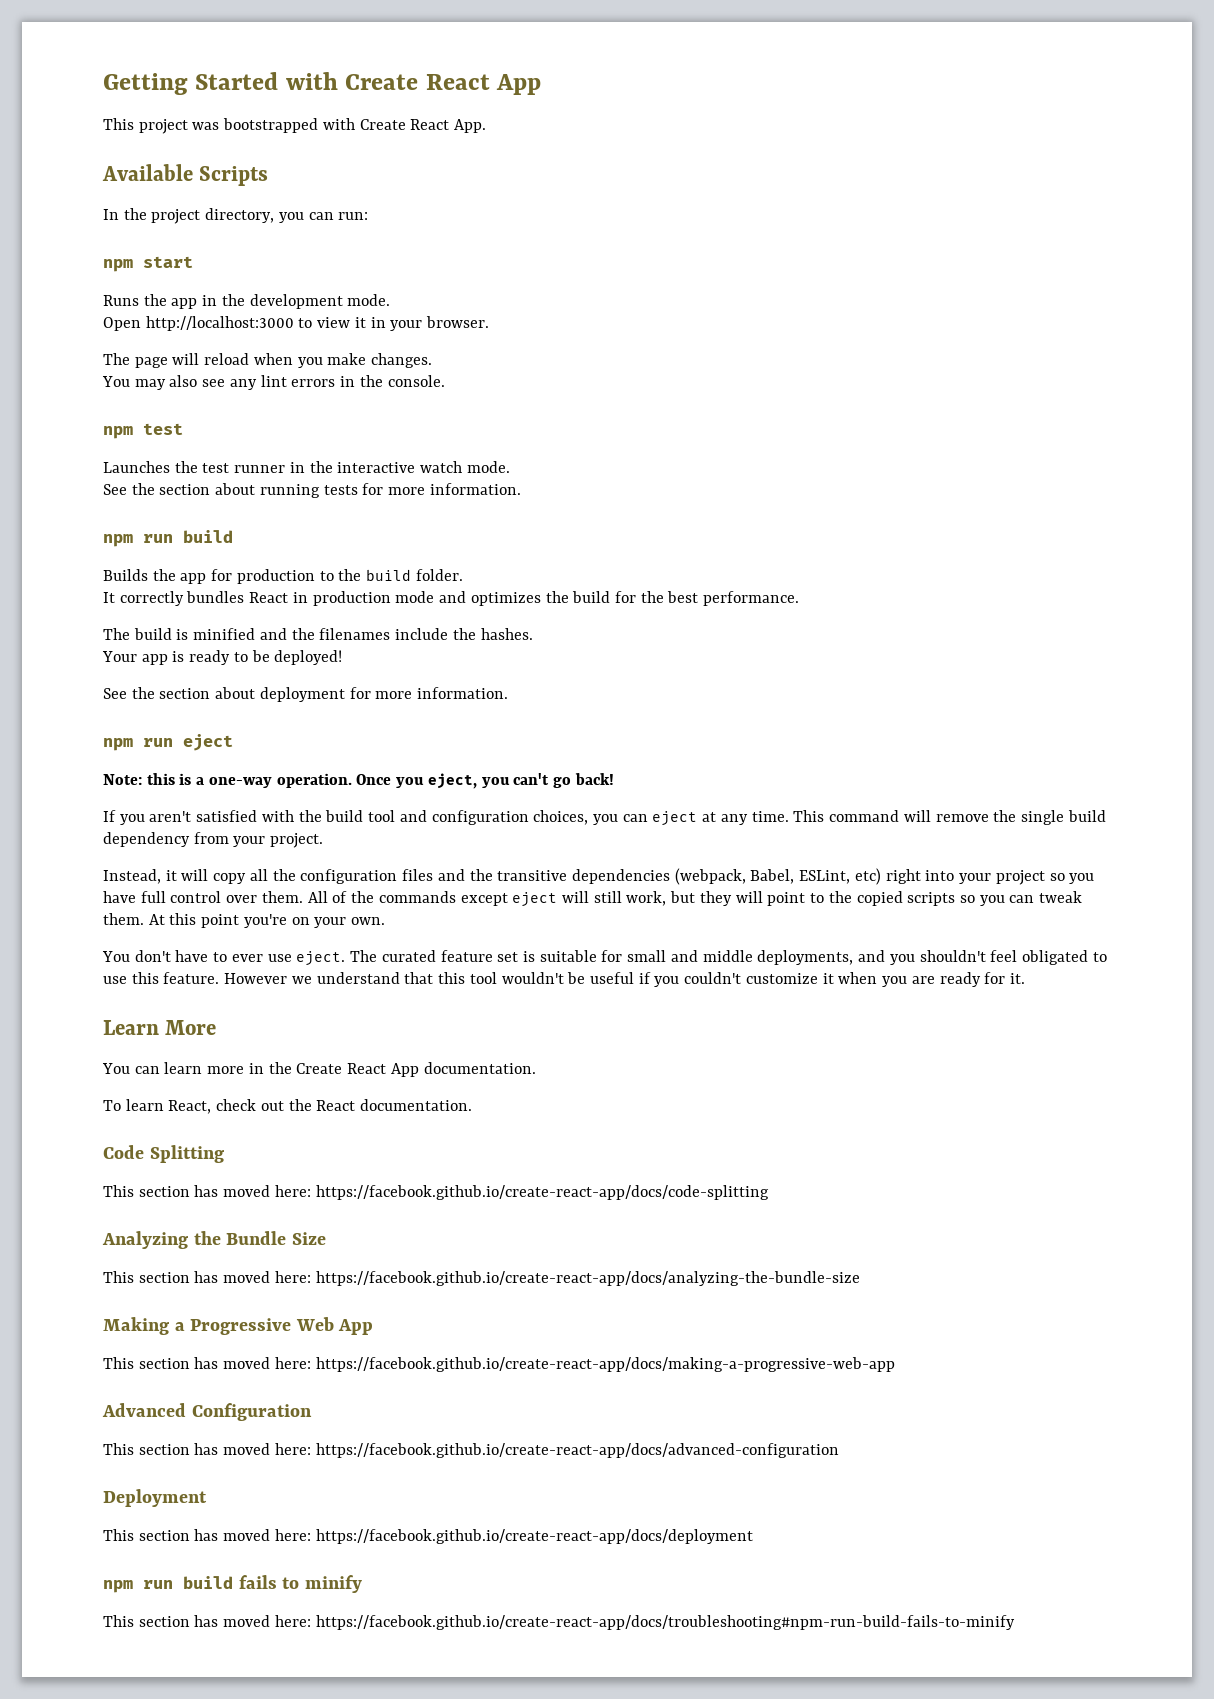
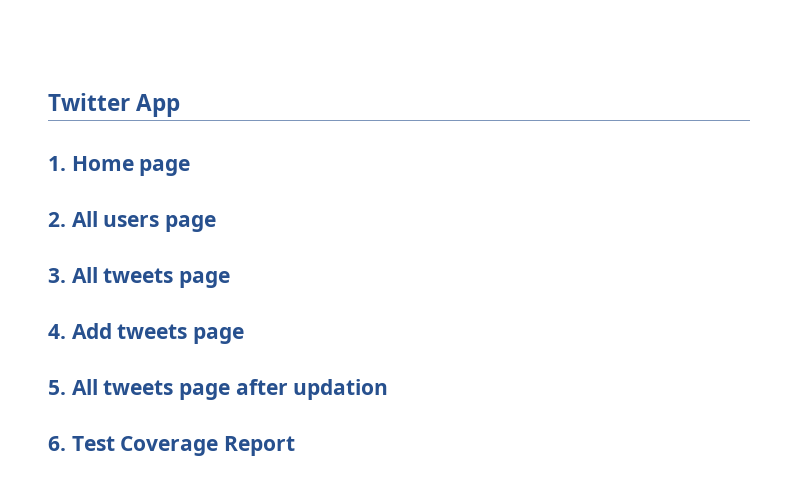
- Getting Started with Create React App
- This project was bootstrapped with Create React App.
- Available Scripts
- In the project directory, you can run:
- npm start
- Runs the app in the development mode.
- Open http://localhost:3000 to view it in your browser.
- The page will reload when you make changes.
- You may also see any lint errors in the console.
- npm test
- Launches the test runner in the interactive watch mode.
- See the section about running tests for more information.
- npm run build
- Builds the app for production to the build folder.
- It correctly bundles React in production mode and optimizes the build for the best performance.
- The build is minified and the filenames include the hashes.
- Your app is ready to be deployed!
- See the section about deployment for more information.
- npm run eject
- Note: this is a one-way operation. Once you eject, you can't go back!
- If you aren't satisfied with the build tool and configuration choices, you can eject at any time. This command will remove the single build dependency from your project.
- Instead, it will copy all the configuration files and the transitive dependencies (webpack, Babel, ESLint, etc) right into your project so you have full control over them. All of the commands except eject will still work, but they will point to the copied scripts so you can tweak them. At this point you're on your own.
- You don't have to ever use eject. The curated feature set is suitable for small and middle deployments, and you shouldn't feel obligated to use this feature. However we understand that this tool wouldn't be useful if you couldn't customize it when you are ready for it.
- Learn More
- You can learn more in the Create React App documentation.
- To learn React, check out the React documentation.
- Code Splitting
- This section has moved here: https://facebook.github.io/create-react-app/docs/code-splitting
- Analyzing the Bundle Size
- This section has moved here: https://facebook.github.io/create-react-app/docs/analyzing-the-bundle-size
- Making a Progressive Web App
- This section has moved here: https://facebook.github.io/create-react-app/docs/making-a-progressive-web-app
- Advanced Configuration
- This section has moved here: https://facebook.github.io/create-react-app/docs/advanced-configuration
- Deployment
- This section has moved here: https://facebook.github.io/create-react-app/docs/deployment
- npm run build fails to minify
- This section has moved here: https://facebook.github.io/create-react-app/docs/troubleshooting#npm-run-build-fails-to-minify
+ Twitter App
+ 1. Home page
+ 2. All users page
+ 3. All tweets page
+ 4. Add tweets page
+ 5. All tweets page after updation
+ 6. Test Coverage Report

